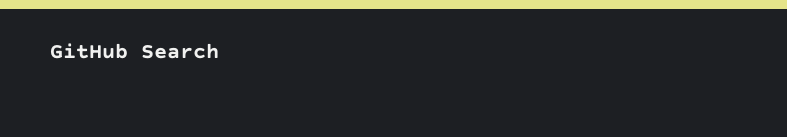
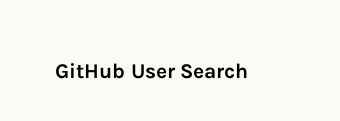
- GitHub Search
+ GitHub User Search

